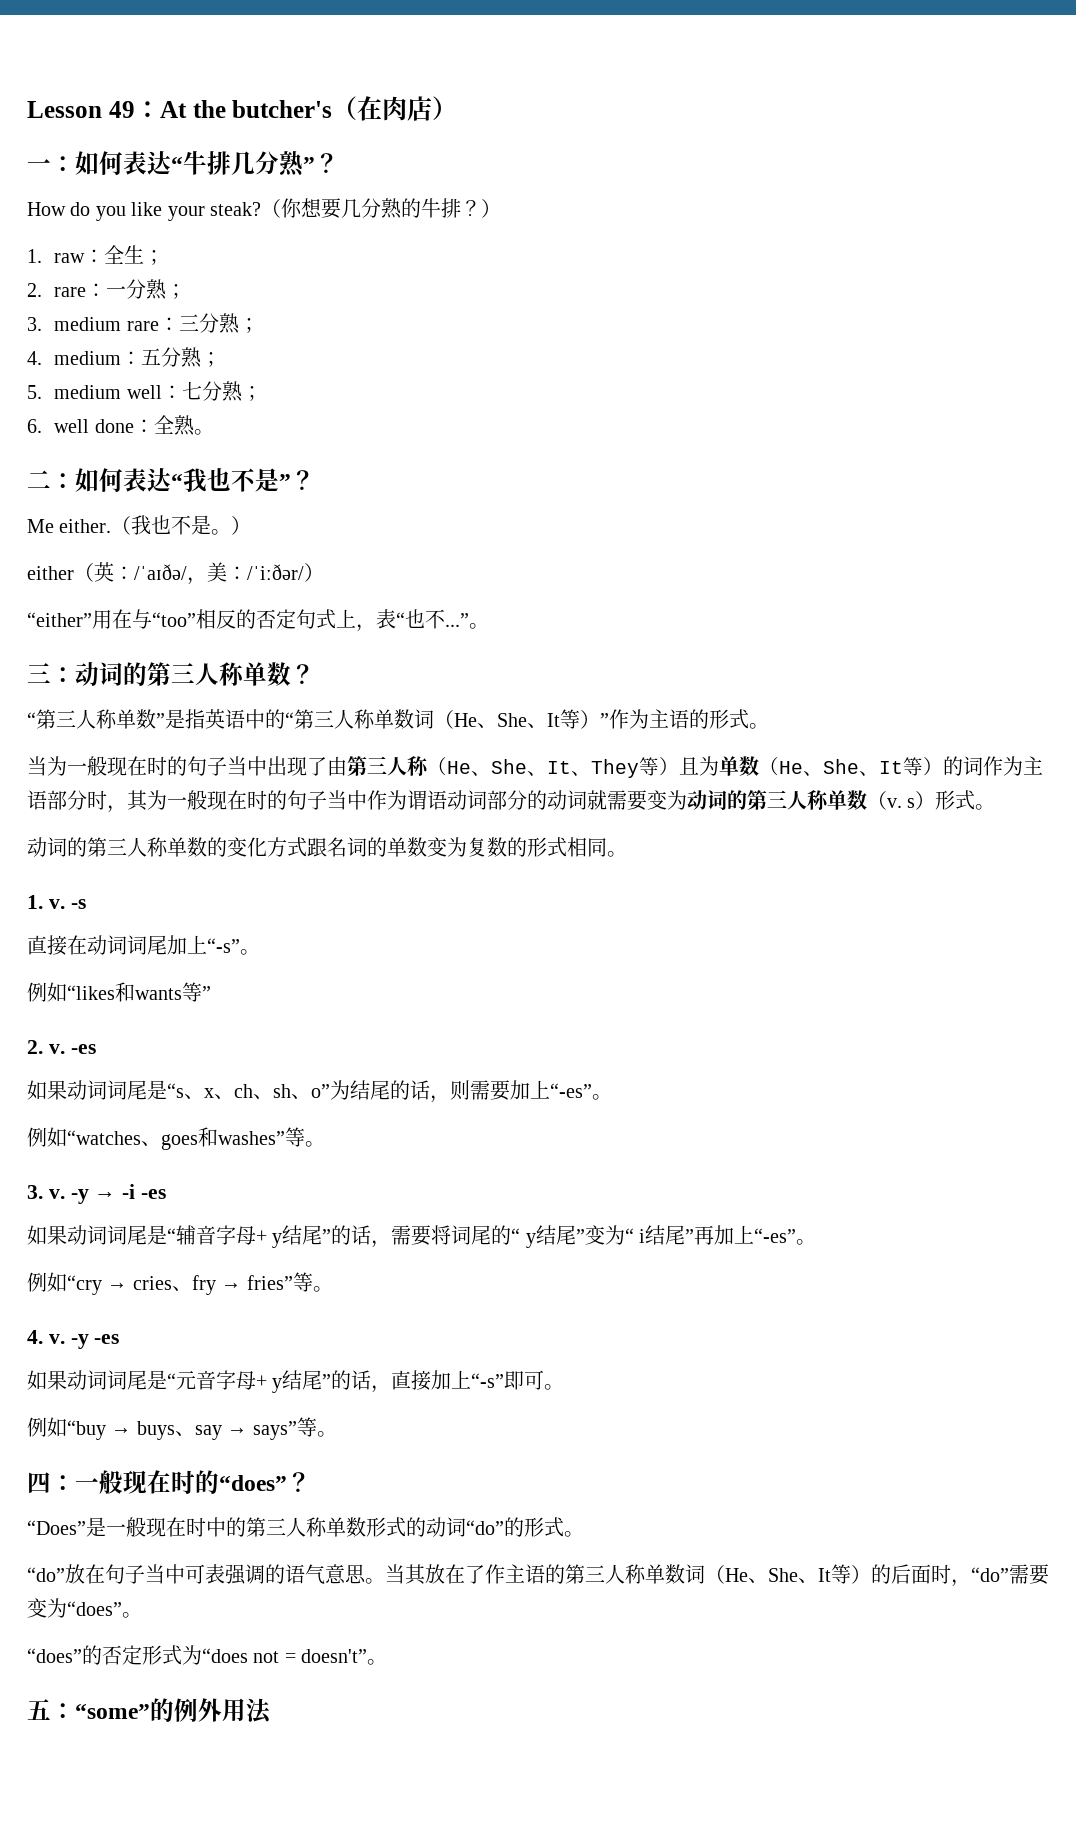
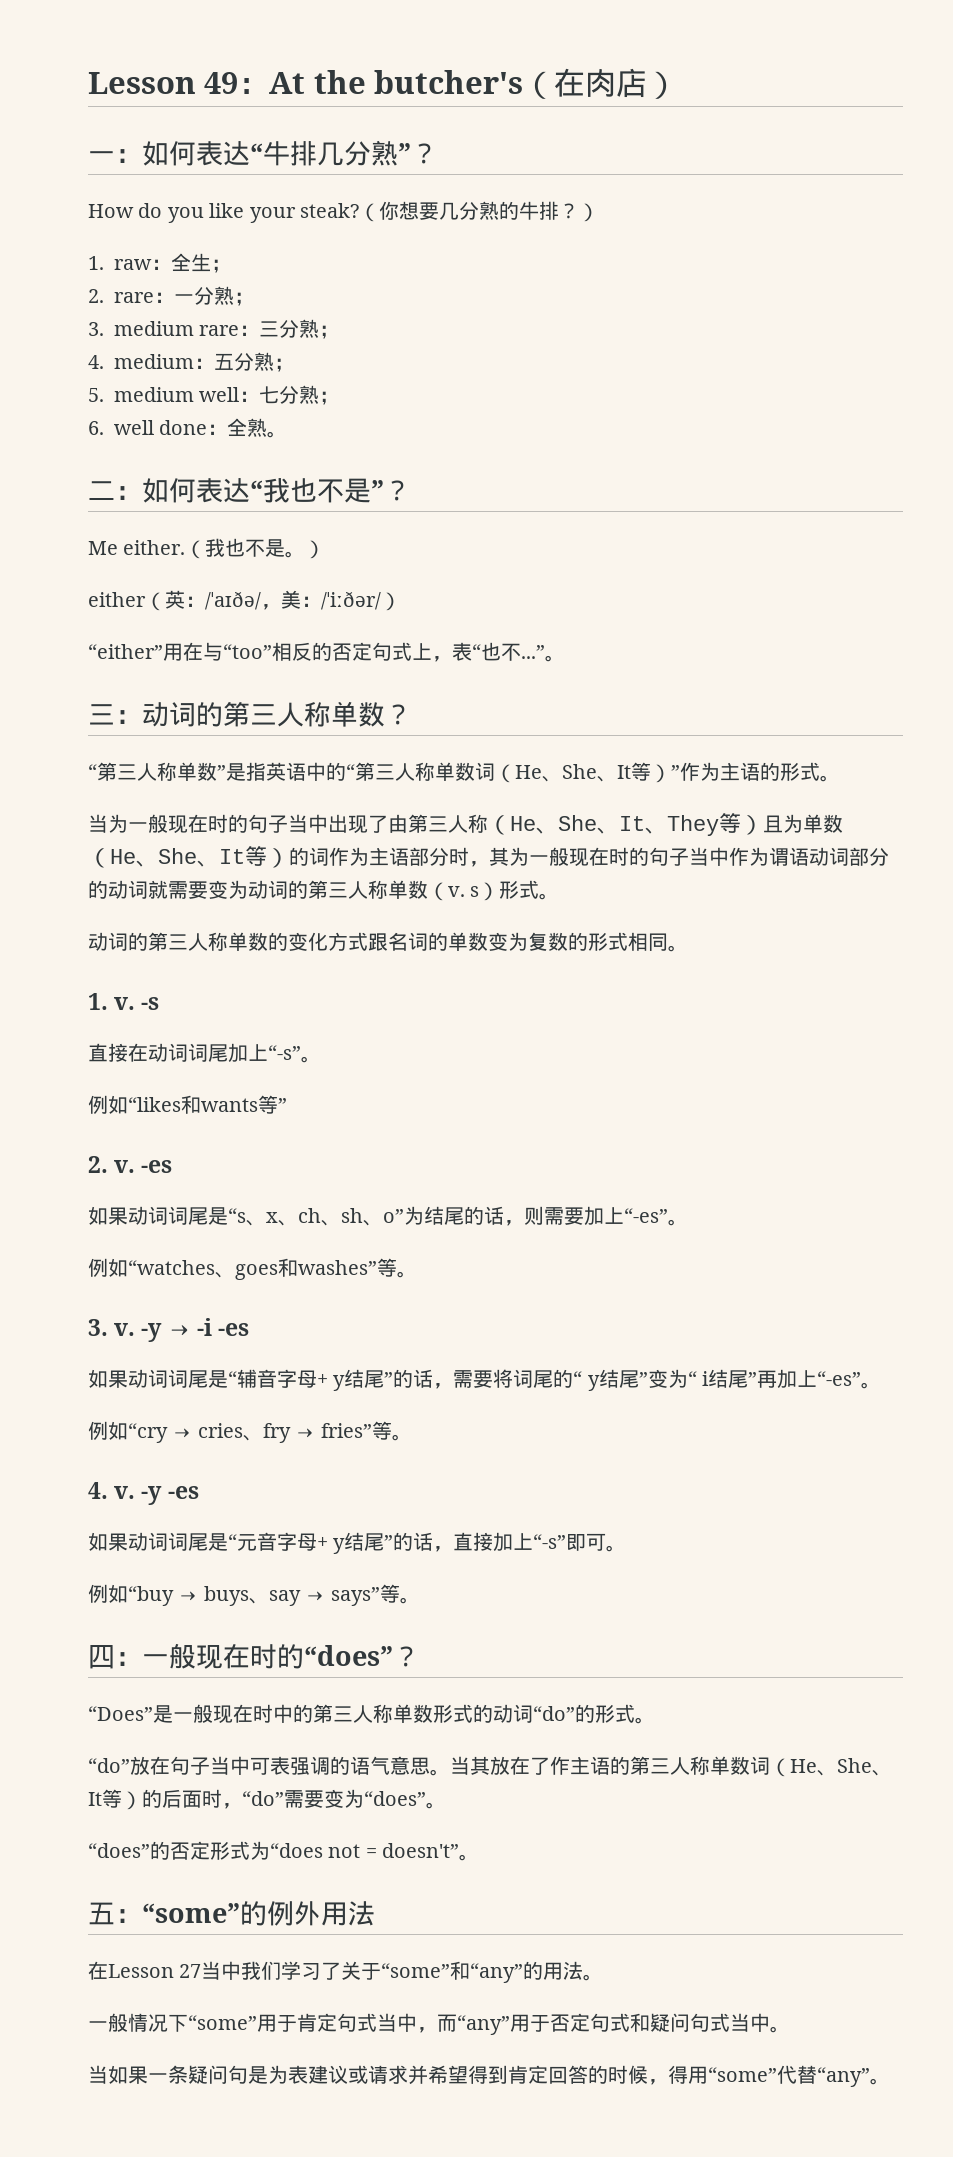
+ 在Lesson 27当中我们学习了关于“some”和“any”的用法。
+ 一般情况下“some”用于肯定句式当中，而“any”用于否定句式和疑问句式当中。
+ 当如果一条疑问句是为表建议或请求并希望得到肯定回答的时候，得用“some”代替“any”。

